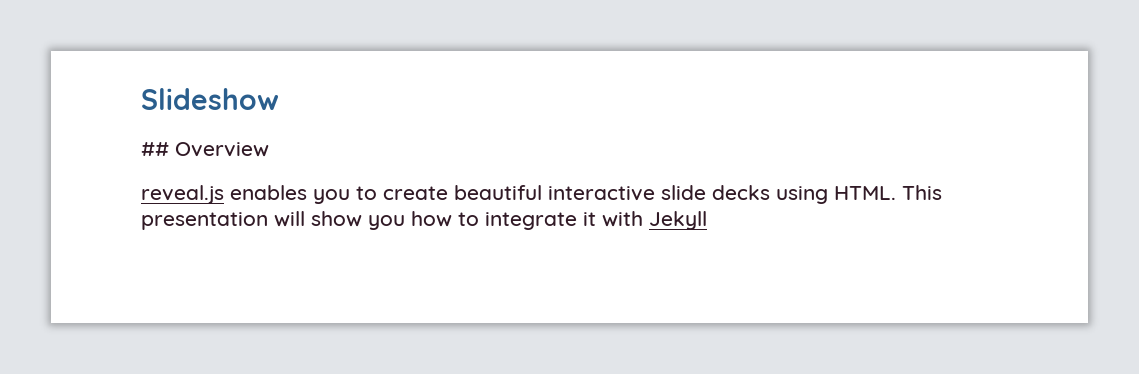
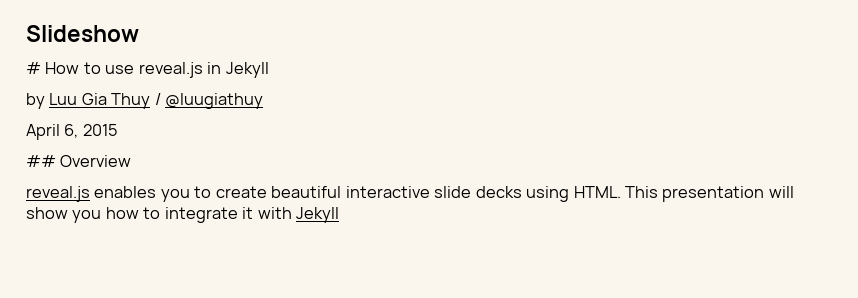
+ # How to use reveal.js in Jekyll
+ by Luu Gia Thuy / @luugiathuy
+ April 6, 2015

